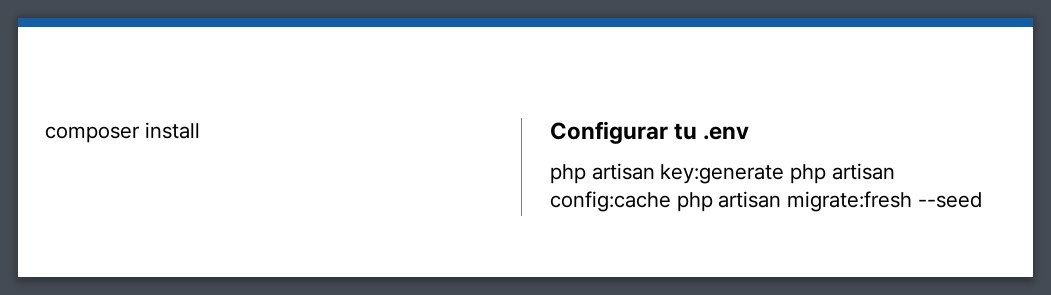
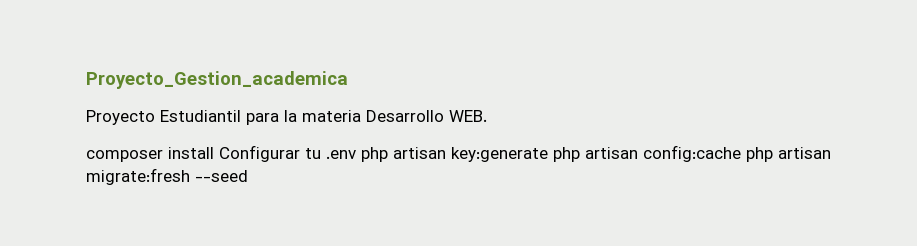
+ Proyecto_Gestion_academica
+ Proyecto Estudiantil para la materia Desarrollo WEB.
- composer install
- Configurar tu .env
- php artisan key:generate php artisan config:cache php artisan migrate:fresh --seed
+ composer install Configurar tu .env php artisan key:generate php artisan config:cache php artisan migrate:fresh --seed

